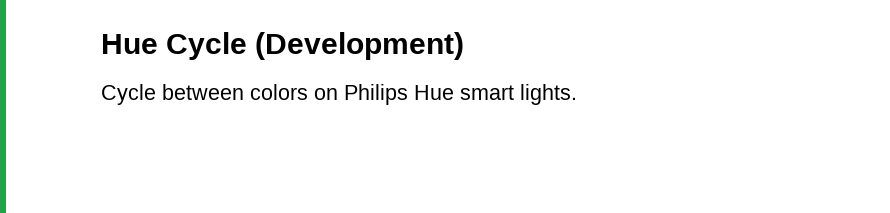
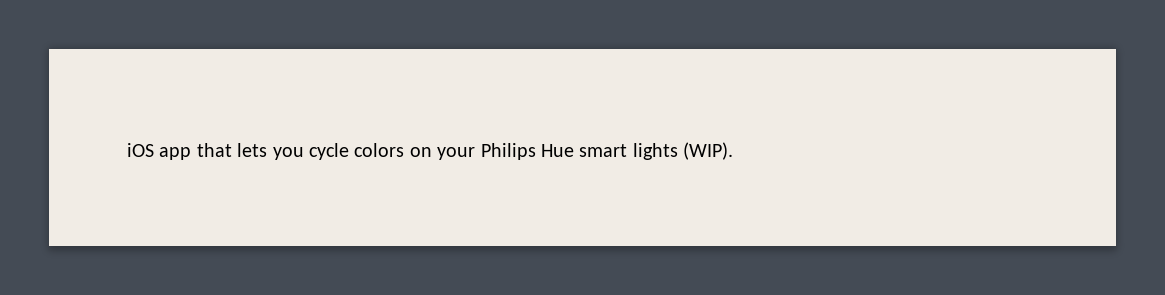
- Hue Cycle (Development)
- Cycle between colors on Philips Hue smart lights.
+ iOS app that lets you cycle colors on your Philips Hue smart lights (WIP).

